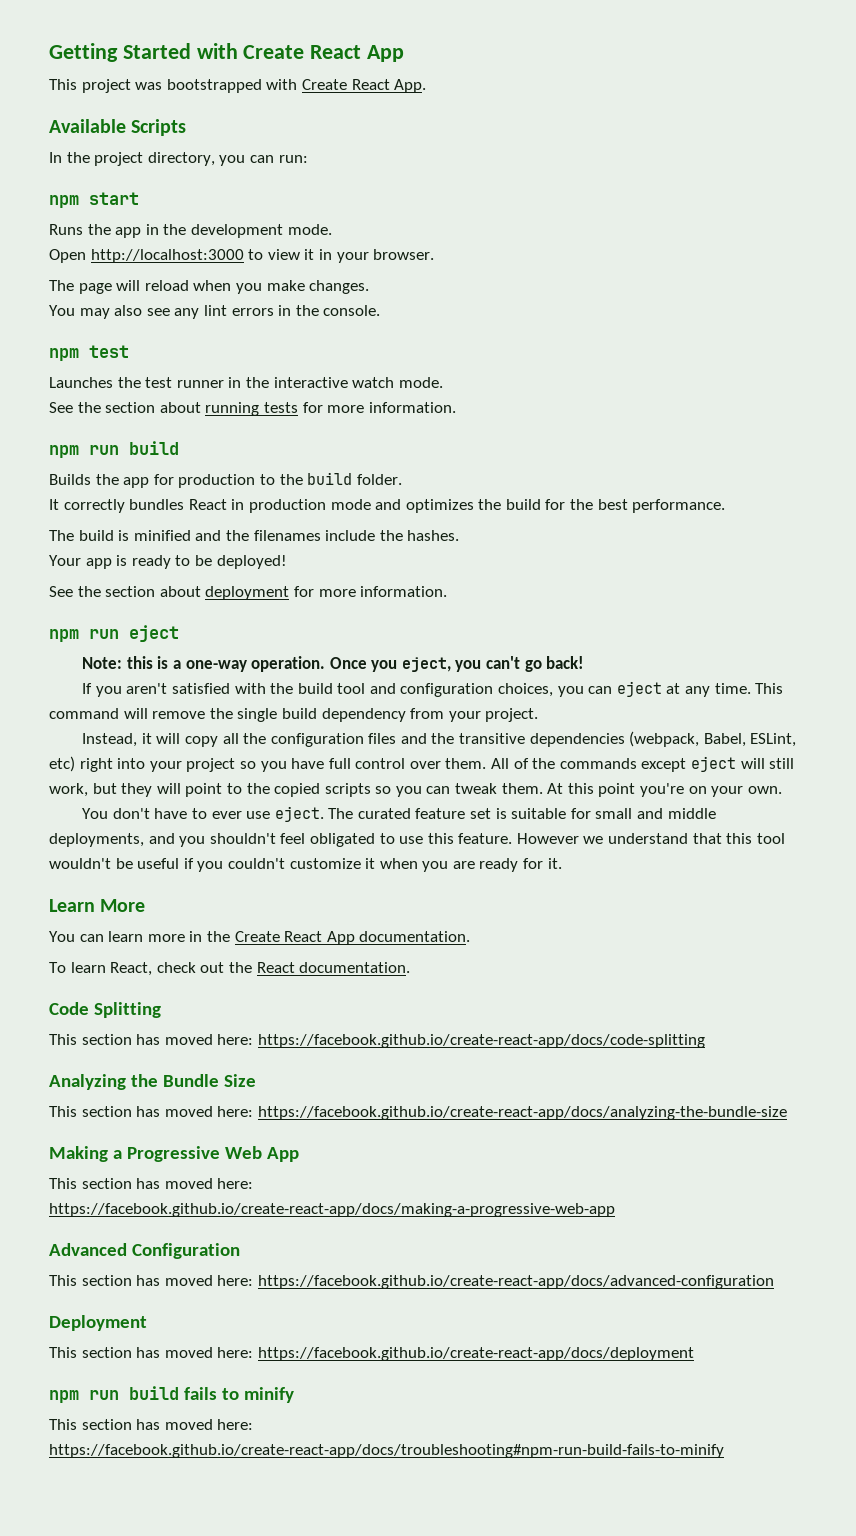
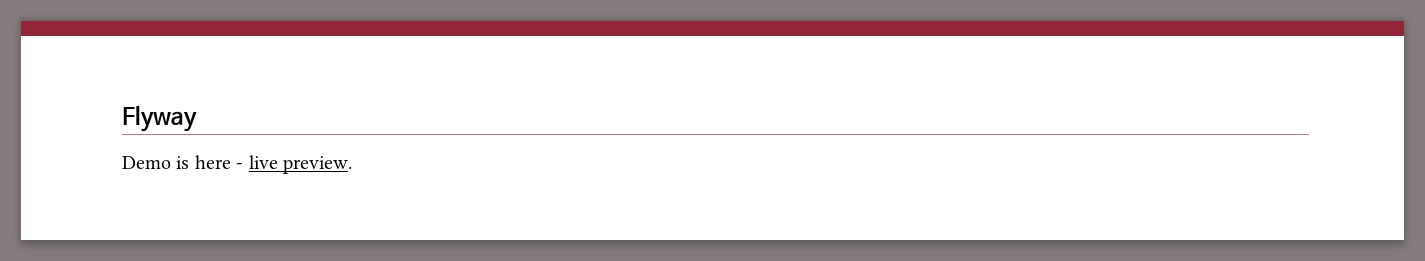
- Getting Started with Create React App
- This project was bootstrapped with Create React App.
- Available Scripts
- In the project directory, you can run:
- npm start
- Runs the app in the development mode.
- Open http://localhost:3000 to view it in your browser.
- The page will reload when you make changes.
- You may also see any lint errors in the console.
- npm test
- Launches the test runner in the interactive watch mode.
- See the section about running tests for more information.
- npm run build
- Builds the app for production to the build folder.
- It correctly bundles React in production mode and optimizes the build for the best performance.
- The build is minified and the filenames include the hashes.
- Your app is ready to be deployed!
- See the section about deployment for more information.
- npm run eject
- Note: this is a one-way operation. Once you eject, you can't go back!
- If you aren't satisfied with the build tool and configuration choices, you can eject at any time. This command will remove the single build dependency from your project.
- Instead, it will copy all the configuration files and the transitive dependencies (webpack, Babel, ESLint, etc) right into your project so you have full control over them. All of the commands except eject will still work, but they will point to the copied scripts so you can tweak them. At this point you're on your own.
- You don't have to ever use eject. The curated feature set is suitable for small and middle deployments, and you shouldn't feel obligated to use this feature. However we understand that this tool wouldn't be useful if you couldn't customize it when you are ready for it.
- Learn More
- You can learn more in the Create React App documentation.
- To learn React, check out the React documentation.
- Code Splitting
- This section has moved here: https://facebook.github.io/create-react-app/docs/code-splitting
- Analyzing the Bundle Size
- This section has moved here: https://facebook.github.io/create-react-app/docs/analyzing-the-bundle-size
- Making a Progressive Web App
- This section has moved here: https://facebook.github.io/create-react-app/docs/making-a-progressive-web-app
- Advanced Configuration
- This section has moved here: https://facebook.github.io/create-react-app/docs/advanced-configuration
- Deployment
- This section has moved here: https://facebook.github.io/create-react-app/docs/deployment
- npm run build fails to minify
- This section has moved here: https://facebook.github.io/create-react-app/docs/troubleshooting#npm-run-build-fails-to-minify
+ Flyway
+ Demo is here - live preview.

